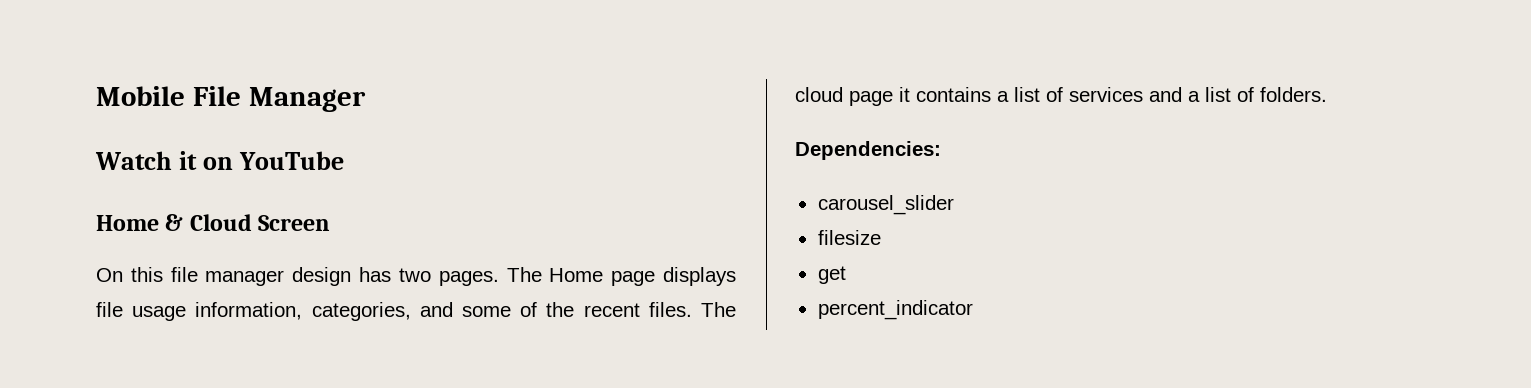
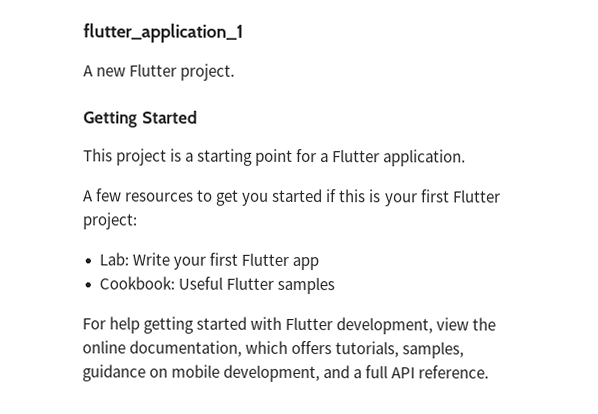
- Mobile File Manager
- Watch it on YouTube
- Home & Cloud Screen
- On this file manager design has two pages. The Home page displays file usage information, categories, and some of the recent files. The cloud page it contains a list of services and a list of folders.
- Dependencies:
- carousel_slider
- filesize
- get
- percent_indicator
+ flutter_application_1
+ A new Flutter project.
+ Getting Started
+ This project is a starting point for a Flutter application.
+ A few resources to get you started if this is your first Flutter project:
+ Lab: Write your first Flutter app
+ Cookbook: Useful Flutter samples
+ For help getting started with Flutter development, view the online documentation, which offers tutorials, samples, guidance on mobile development, and a full API reference.

